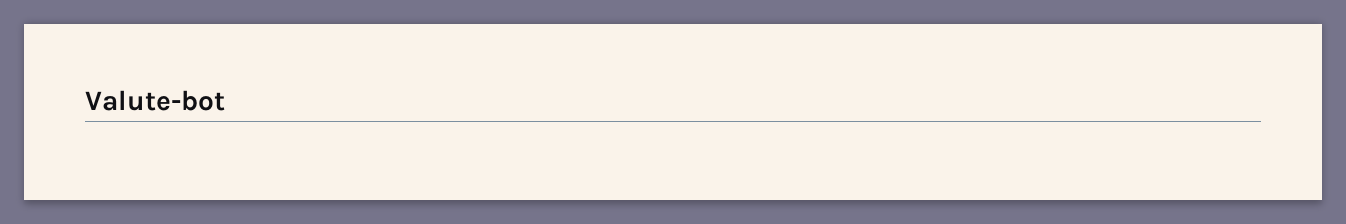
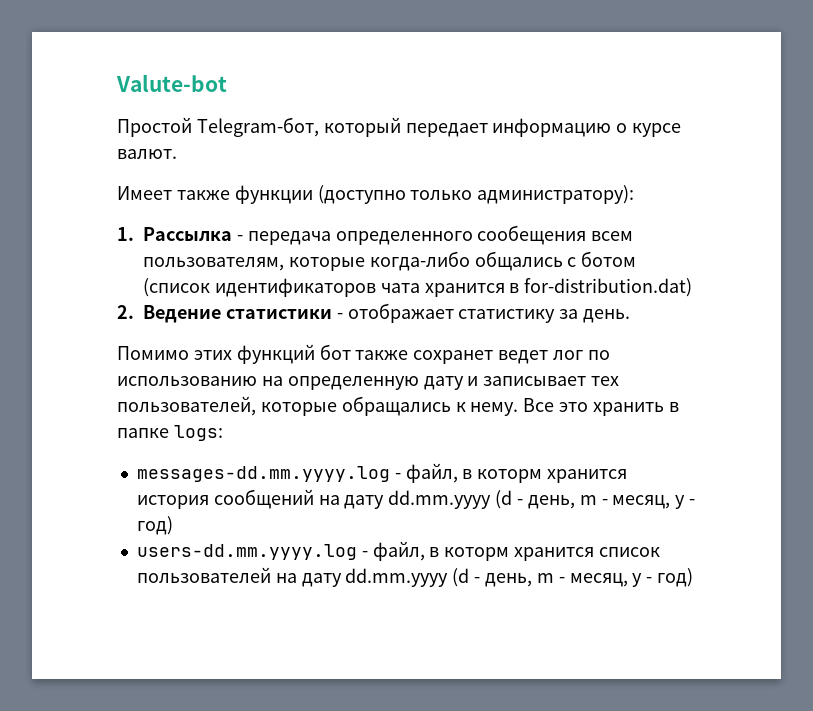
+ Простой Telegram-бот, который передает информацию о курсе валют.
+ Имеет также функции (доступно только администратору):
+ 1. Рассылка - передача определенного сообещения всем пользователям, которые когда-либо общались с ботом (список идентификаторов чата хранится в for-distribution.dat)
+ 2. Ведение статистики - отображает статистику за день.
+ Помимо этих функций бот также сохранет ведет лог по использованию на определенную дату и записывает тех пользователей, которые обращались к нему. Все это хранить в папке logs:
+ messages-dd.mm.yyyy.log - файл, в которм хранится история сообщений на дату dd.mm.yyyy (d - день, m - месяц, y - год)
+ users-dd.mm.yyyy.log - файл, в которм хранится список пользователей на дату dd.mm.yyyy (d - день, m - месяц, y - год)

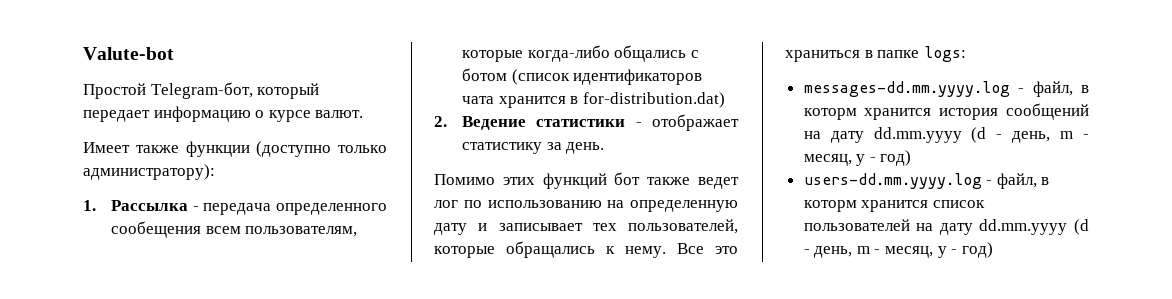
- Помимо этих функций бот также сохранет ведет лог по использованию на определенную дату и записывает тех пользователей, которые обращались к нему.
+ Помимо этих функций бот также ведет лог по использованию на определенную дату и записывает тех пользователей, которые обращались к нему.
- Все это хранить в папке logs:
+ Все это храниться в папке logs:

